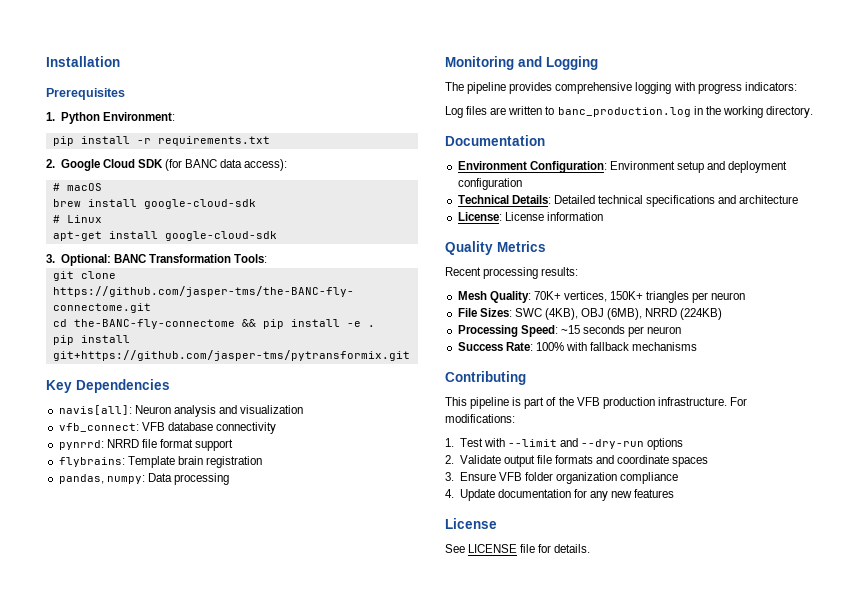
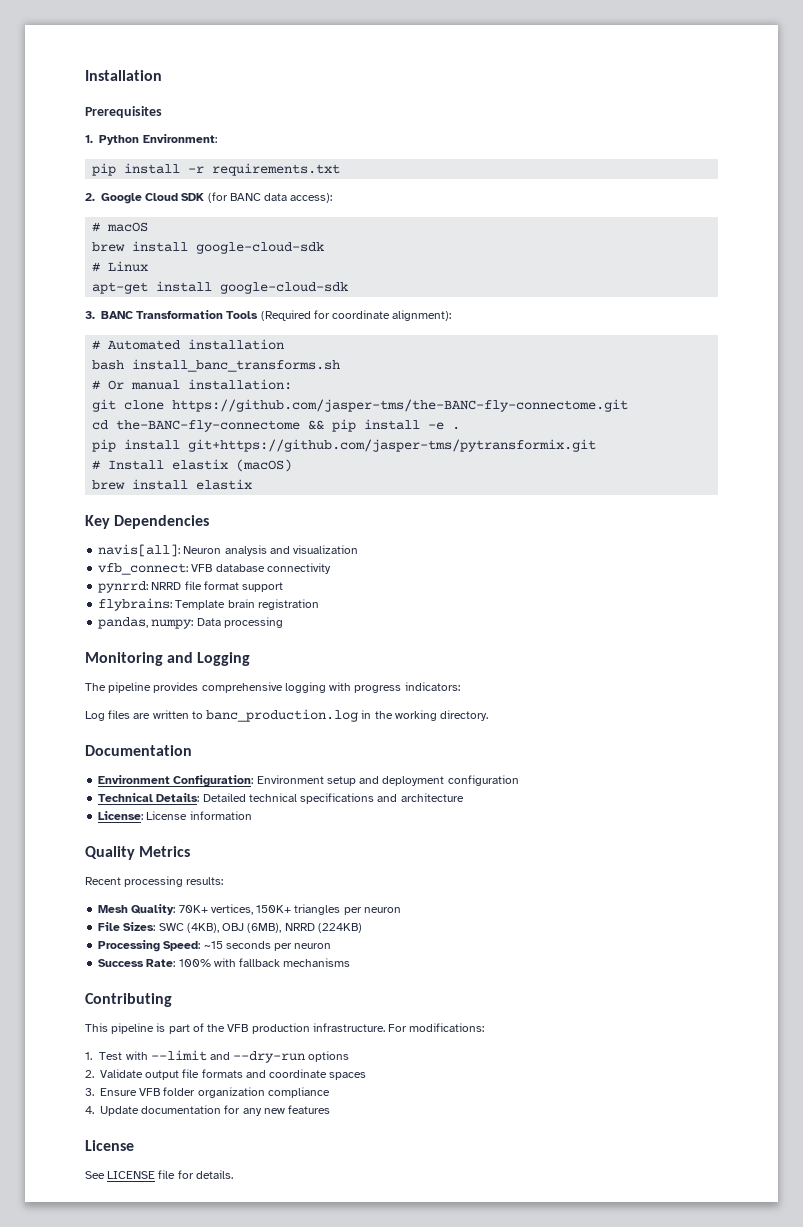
- 3. Optional: BANC Transformation Tools:
+ 3. BANC Transformation Tools (Required for coordinate alignment):
+ # Automated installation
+ bash install_banc_transforms.sh
+ # Or manual installation:
+ # Install elastix (macOS)
+ brew install elastix

